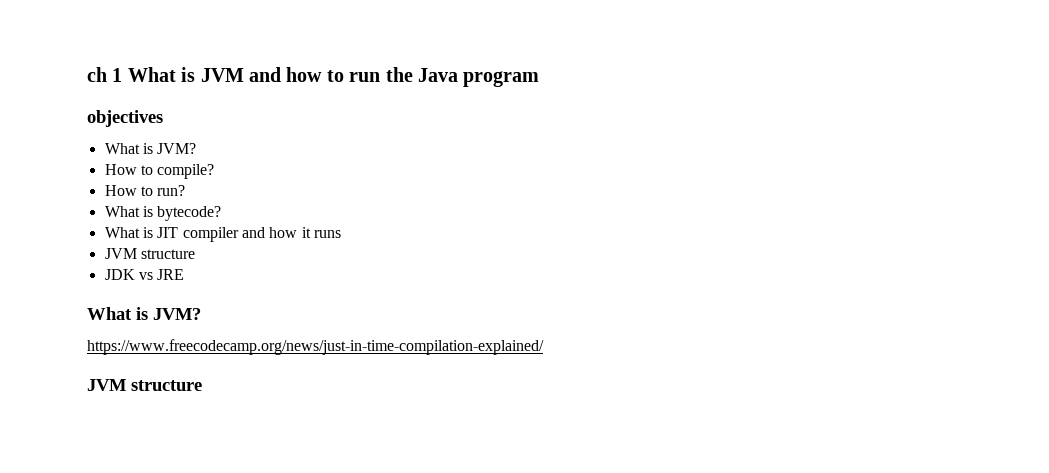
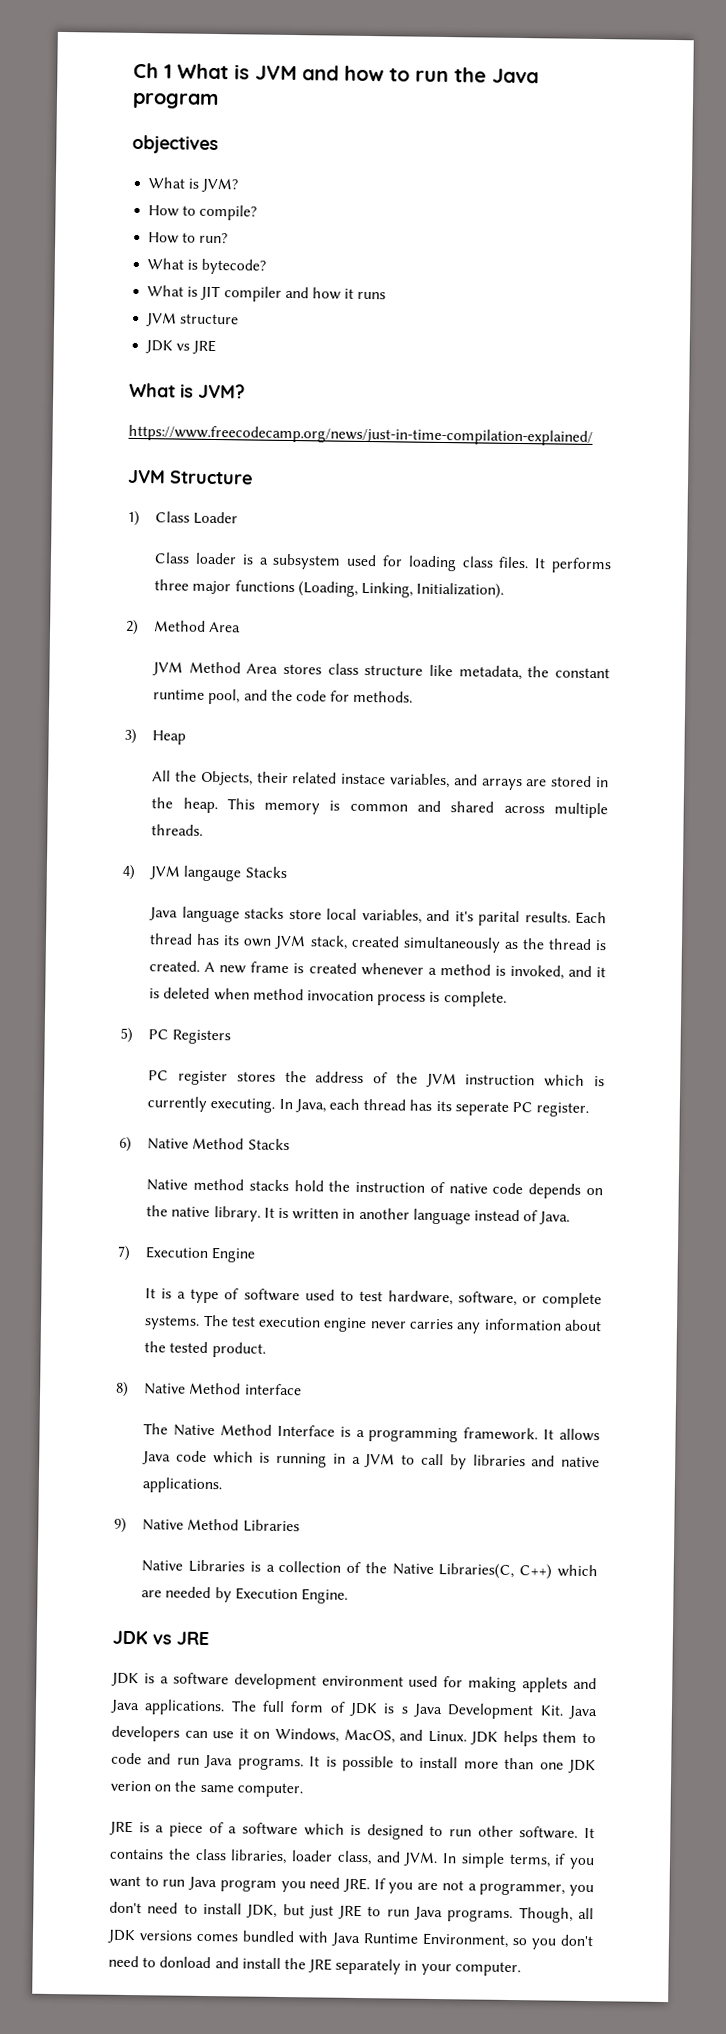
- ch 1 What is JVM and how to run the Java program
+ Ch 1 What is JVM and how to run the Java program
  https://www.freecodecamp.org/news/just-in-time-compilation-explained/
- JVM structure
+ JVM Structure
+ 1) Class Loader
+ Class loader is a subsystem used for loading class files. It performs three major functions (Loading, Linking, Initialization).
+ 2) Method Area
+ JVM Method Area stores class structure like metadata, the constant runtime pool, and the code for methods.
+ 3) Heap
+ All the Objects, their related instace variables, and arrays are stored in the heap. This memory is common and shared across multiple threads.
+ 4) JVM langauge Stacks
+ Java language stacks store local variables, and it's parital results. Each thread has its own JVM stack, created simultaneously as the thread is created. A new frame is created whenever a method is invoked, and it is deleted when method invocation process is complete.
+ 5) PC Registers
+ PC register stores the address of the JVM instruction which is currently executing. In Java, each thread has its seperate PC register.
+ 6) Native Method Stacks
+ Native method stacks hold the instruction of native code depends on the native library. It is written in another language instead of Java.
+ 7) Execution Engine
+ It is a type of software used to test hardware, software, or complete systems. The test execution engine never carries any information about the tested product.
+ 8) Native Method interface
+ The Native Method Interface is a programming framework. It allows Java code which is running in a JVM to call by libraries and native applications.
+ 9) Native Method Libraries
+ Native Libraries is a collection of the Native Libraries(C, C++) which are needed by Execution Engine.
+ JDK vs JRE
+ JDK is a software development environment used for making applets and Java applications. The full form of JDK is s Java Development Kit. Java developers can use it on Windows, MacOS, and Linux. JDK helps them to code and run Java programs. It is possible to install more than one JDK verion on the same computer.
+ JRE is a piece of a software which is designed to run other software. It contains the class libraries, loader class, and JVM. In simple terms, if you want to run Java program you need JRE. If you are not a programmer, you don't need to install JDK, but just JRE to run Java programs. Though, all JDK versions comes bundled with Java Runtime Environment, so you don't need to donload and install the JRE separately in your computer.

